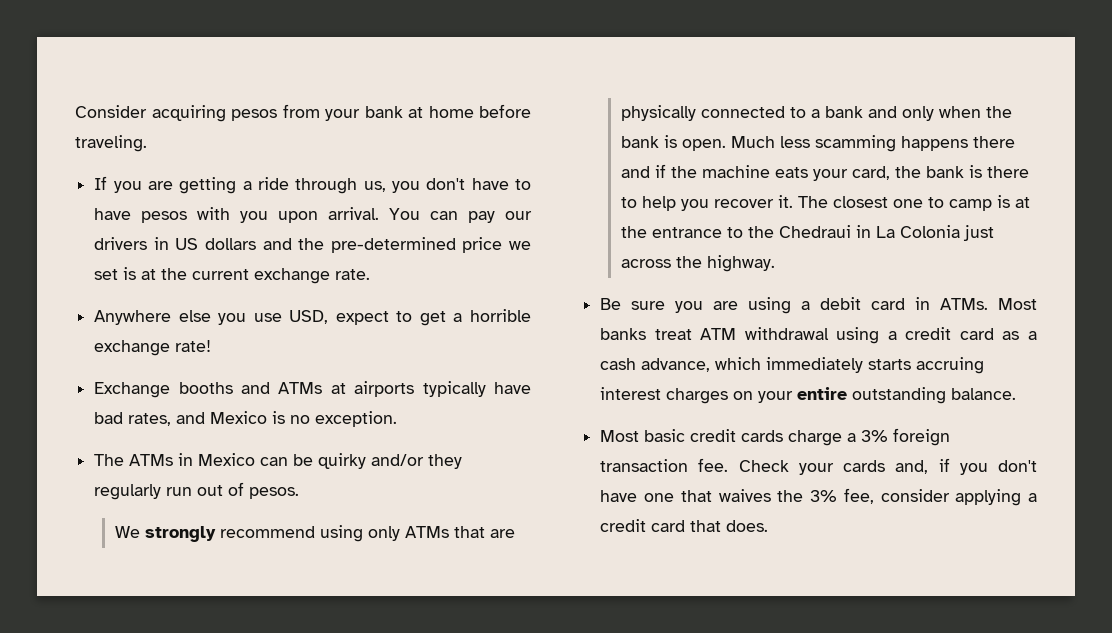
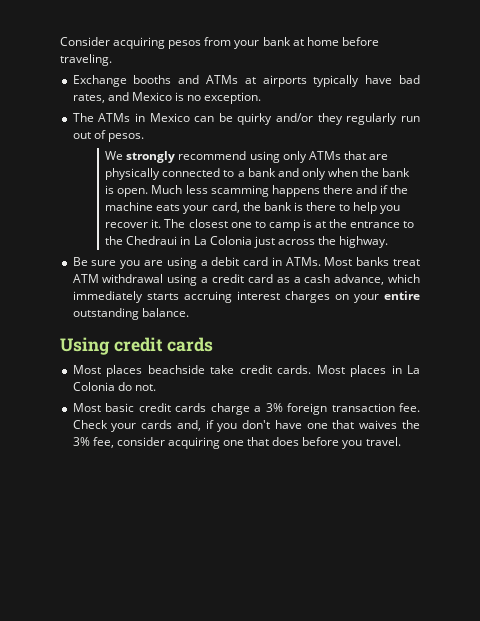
- If you are getting a ride through us, you don't have to have pesos with you upon arrival. You can pay our drivers in US dollars and the pre-determined price we set is at the current exchange rate.
- Anywhere else you use USD, expect to get a horrible exchange rate!
+ Using credit cards
+ Most places beachside take credit cards. Most places in La Colonia do not.
- Check your cards and, if you don't have one that waives the 3% fee, consider applying a credit card that does.
+ Check your cards and, if you don't have one that waives the 3% fee, consider acquiring one that does before you travel.

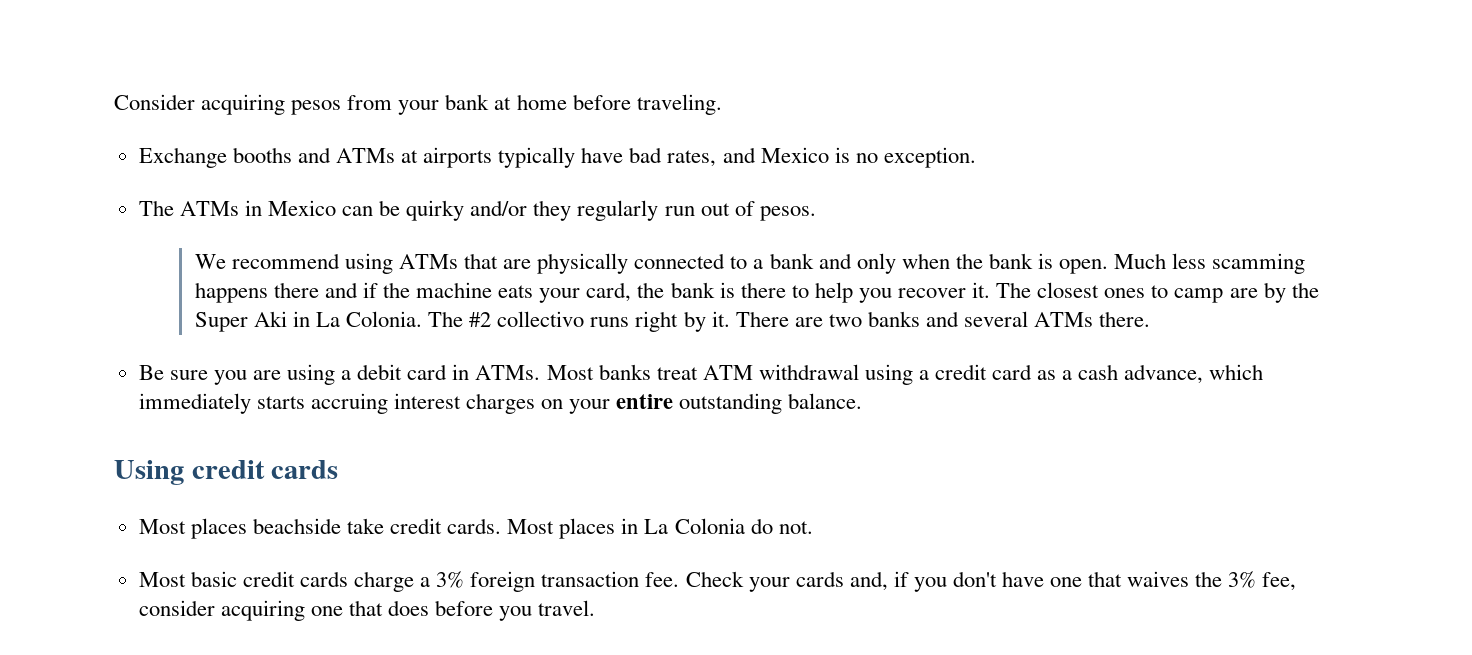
- We strongly recommend using only ATMs that are physically connected to a bank and only when the bank is open.
+ We recommend using ATMs that are physically connected to a bank and only when the bank is open.
- The closest one to camp is at the entrance to the Chedraui in La Colonia just across the highway.
+ The closest ones to camp are by the Super Aki in La Colonia. The #2 collectivo runs right by it. There are two banks and several ATMs there.

